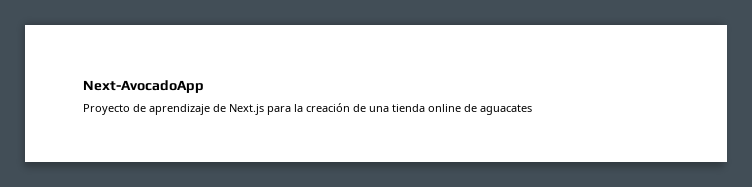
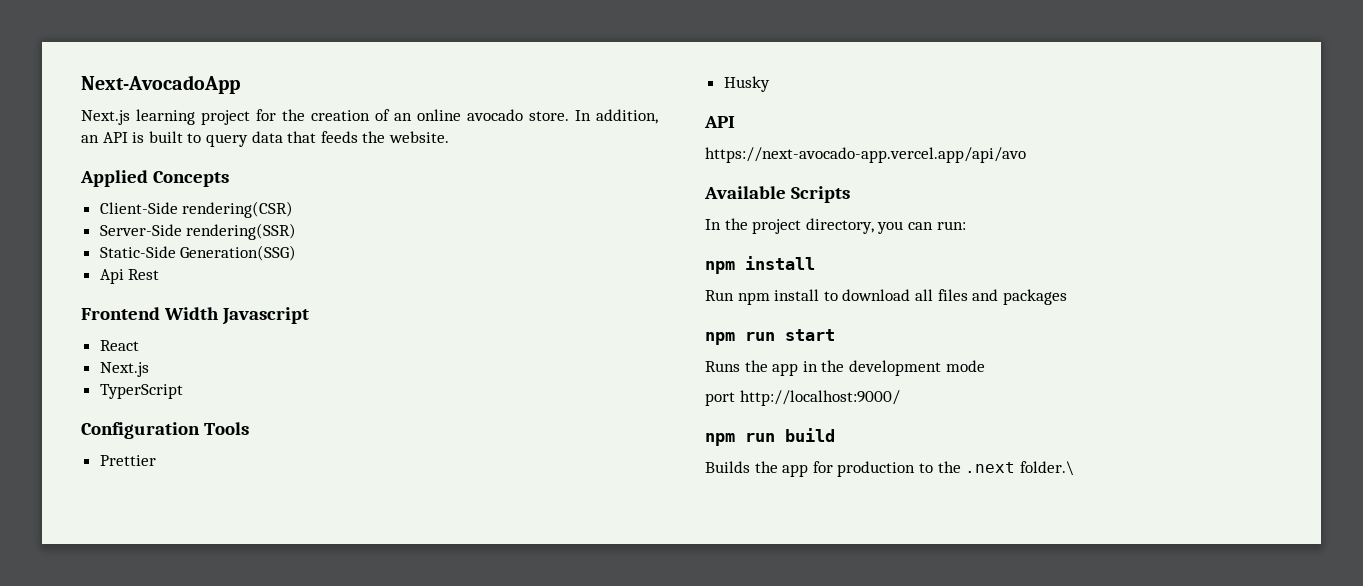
- Proyecto de aprendizaje de Next.js para la creación de una tienda online de aguacates
+ Next.js learning project for the creation of an online avocado store. In addition, an API is built to query data that feeds the website.
+ Applied Concepts
+ Client-Side rendering(CSR)
+ Server-Side rendering(SSR)
+ Static-Side Generation(SSG)
+ Api Rest
+ Frontend Width Javascript
+ React
+ Next.js
+ TyperScript
+ Configuration Tools
+ Prettier
+ Husky
+ API
+ https://next-avocado-app.vercel.app/api/avo
+ Available Scripts
+ In the project directory, you can run:
+ npm install
+ Run npm install to download all files and packages
+ npm run start
+ Runs the app in the development mode
+ port http://localhost:9000/
+ npm run build
+ Builds the app for production to the .next folder.\

